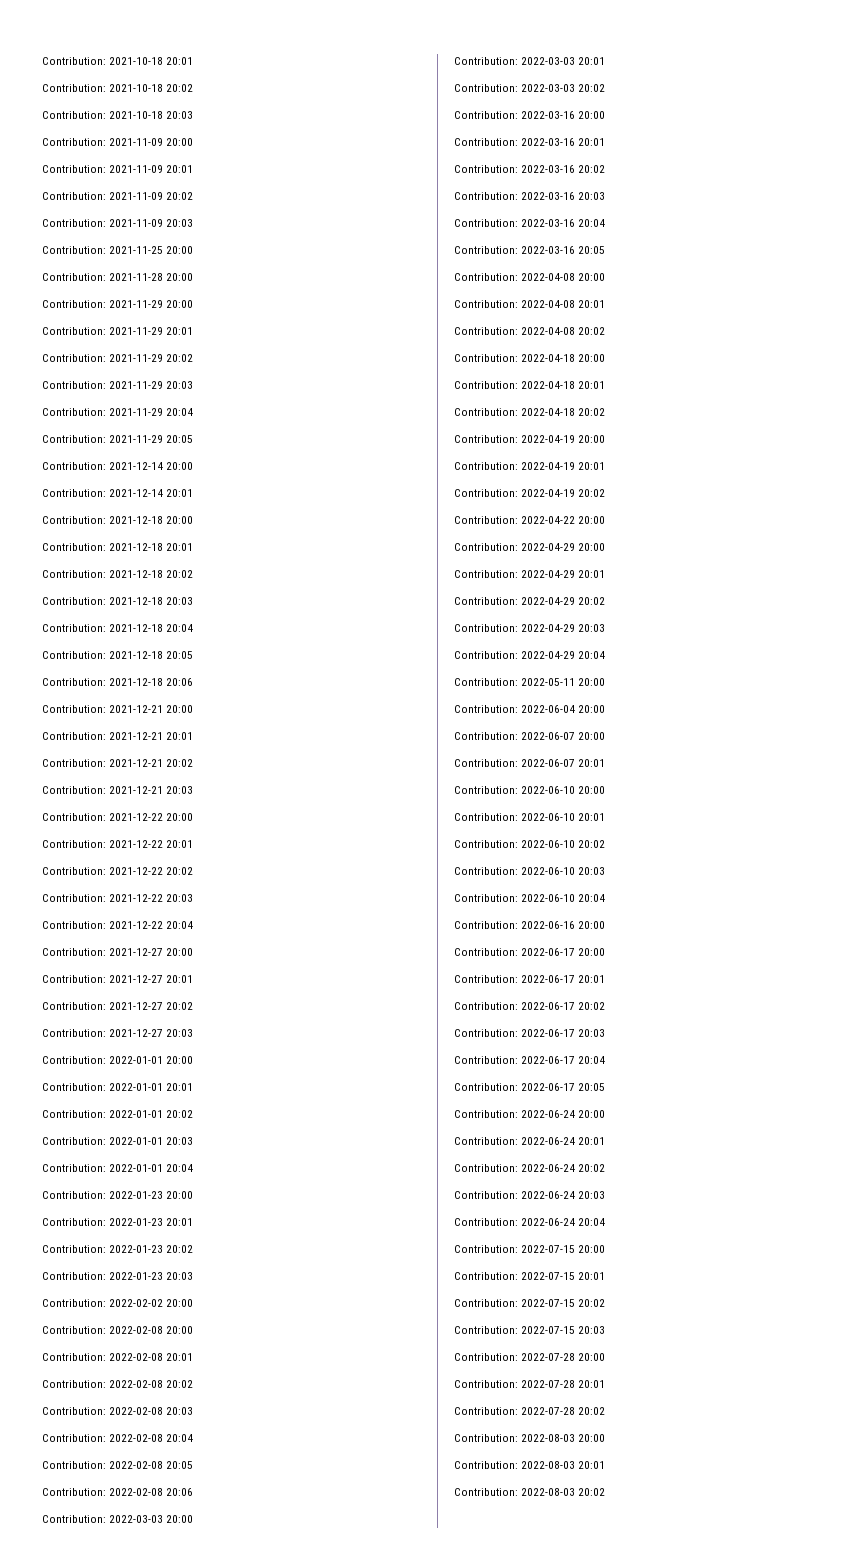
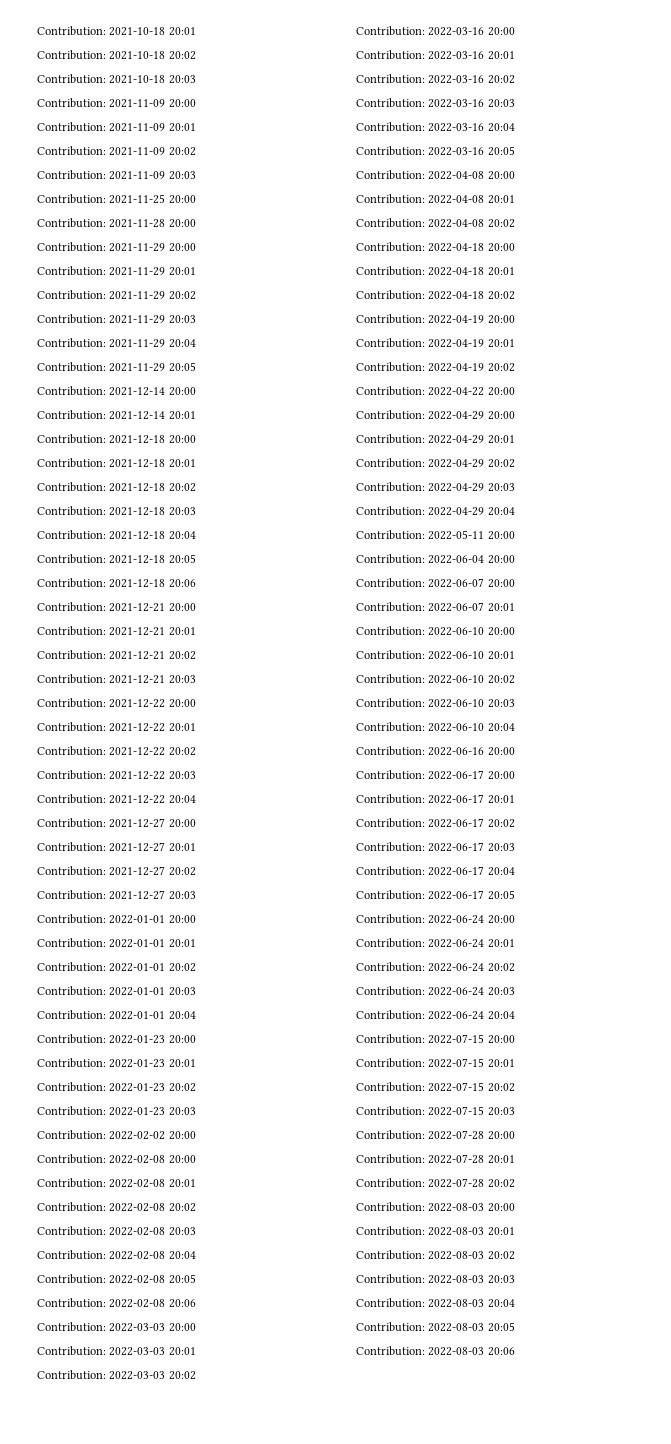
+ Contribution: 2022-08-03 20:03
+ Contribution: 2022-08-03 20:04
+ Contribution: 2022-08-03 20:05
+ Contribution: 2022-08-03 20:06

